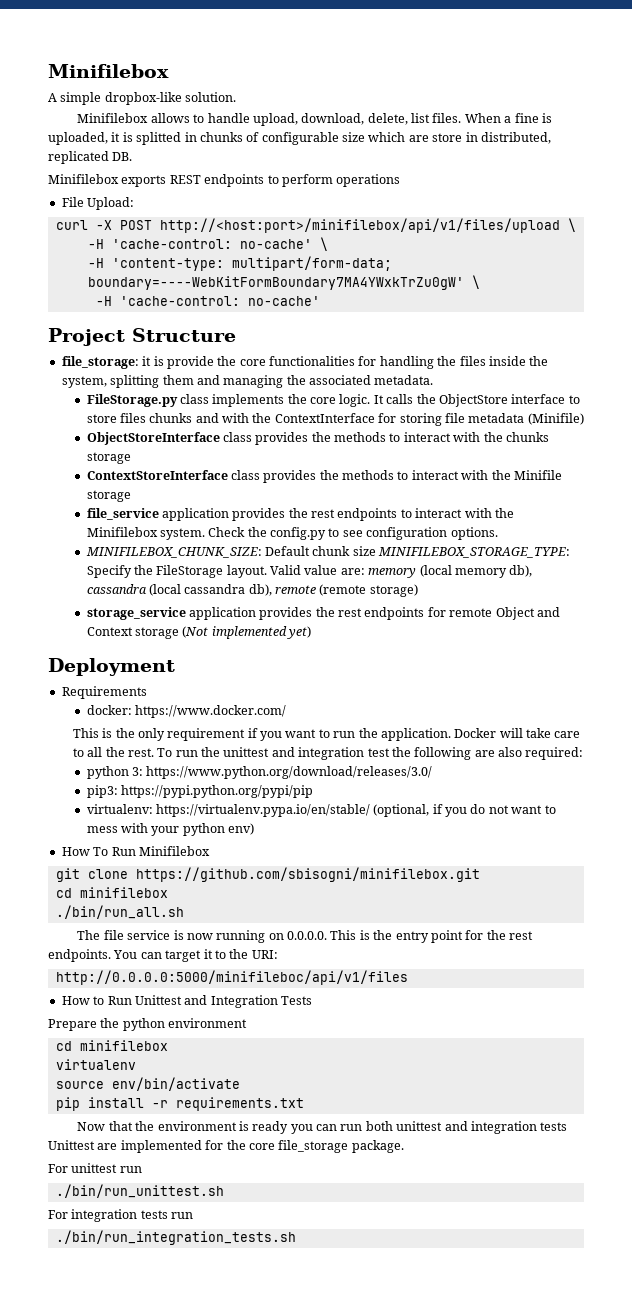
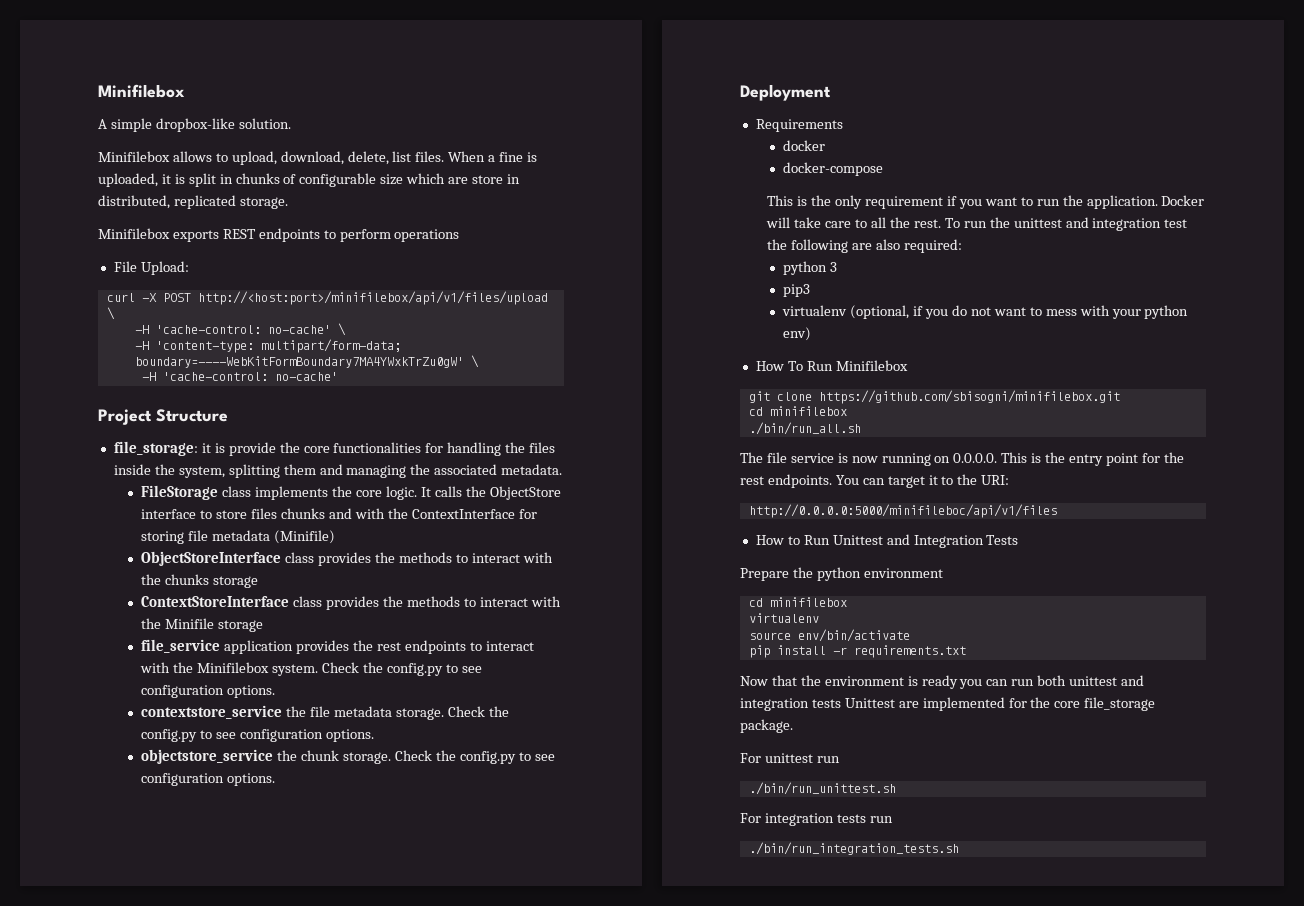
- Minifilebox allows to handle upload, download, delete, list files.
+ Minifilebox allows to upload, download, delete, list files.
- When a fine is uploaded, it is splitted in chunks of configurable size which are store in distributed, replicated DB.
+ When a fine is uploaded, it is split in chunks of configurable size which are store in distributed, replicated storage.
- FileStorage.py class implements the core logic.
+ FileStorage class implements the core logic.
- MINIFILEBOX_CHUNK_SIZE: Default chunk size MINIFILEBOX_STORAGE_TYPE: Specify the FileStorage layout. Valid value are: memory (local memory db), cassandra (local cassandra db), remote (remote storage)
- storage_service application provides the rest endpoints for remote Object and Context storage (Not implemented yet)
+ contextstore_service the file metadata storage. Check the config.py to see configuration options.
+ objectstore_service the chunk storage. Check the config.py to see configuration options.
- docker: https://www.docker.com/
+ docker
+ docker-compose
- python 3: https://www.python.org/download/releases/3.0/
- pip3: https://pypi.python.org/pypi/pip
- virtualenv: https://virtualenv.pypa.io/en/stable/ (optional, if you do not want to mess with your python env)
+ python 3
+ pip3
+ virtualenv (optional, if you do not want to mess with your python env)

